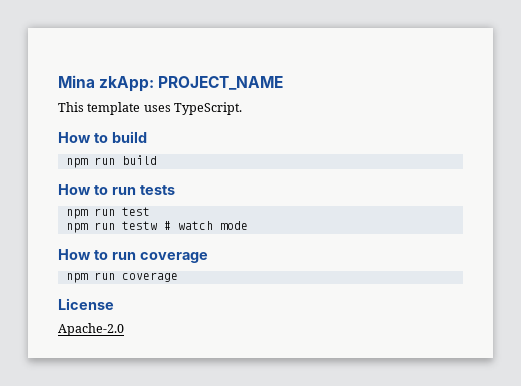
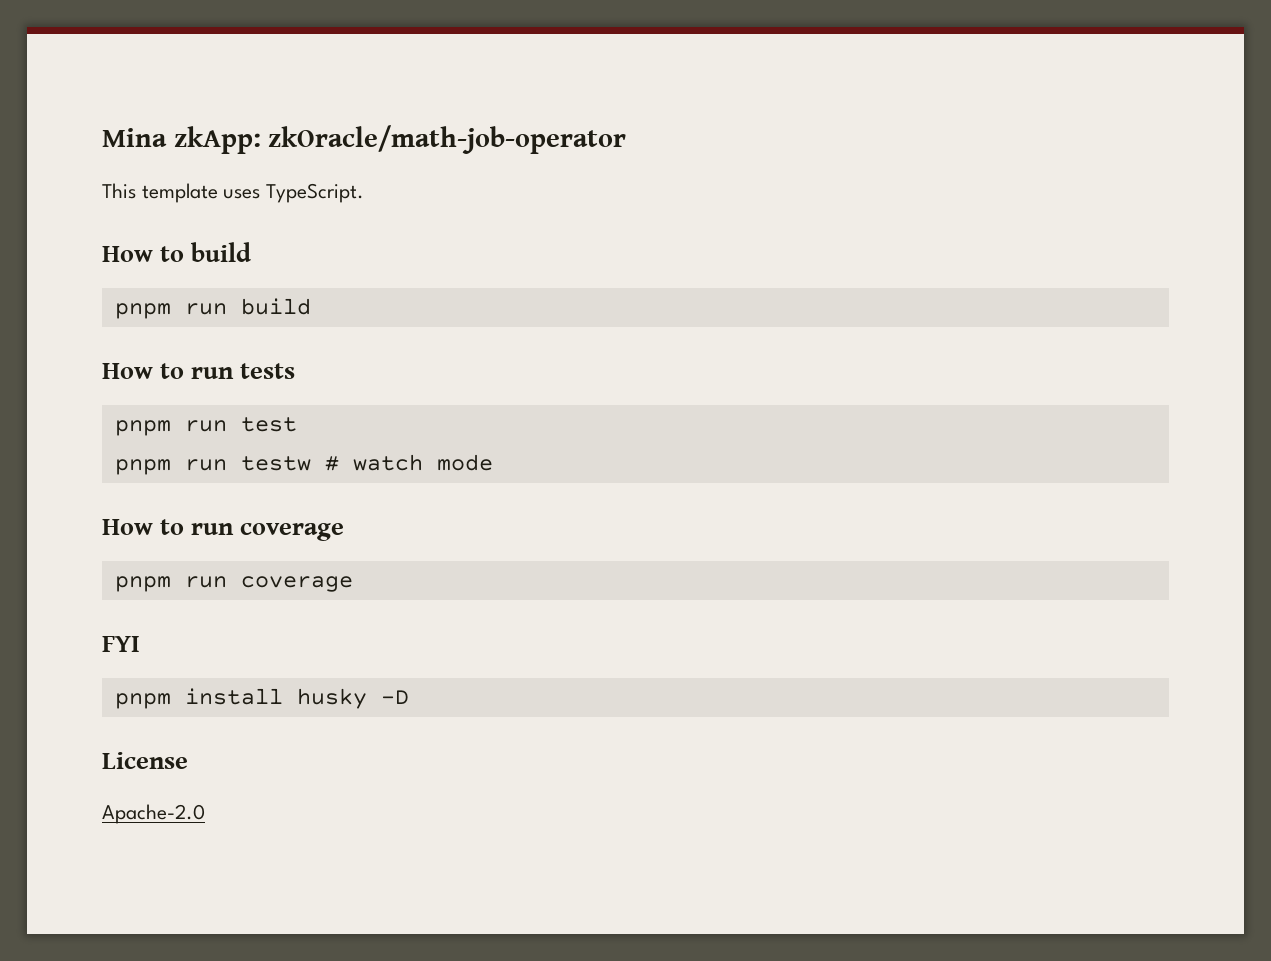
- Mina zkApp: PROJECT_NAME
+ Mina zkApp: zkOracle/math-job-operator
- npm run build
+ pnpm run build
- npm run test
+ pnpm run test
- npm run testw # watch mode
+ pnpm run testw # watch mode
- npm run coverage
+ pnpm run coverage
+ FYI
+ pnpm install husky -D

